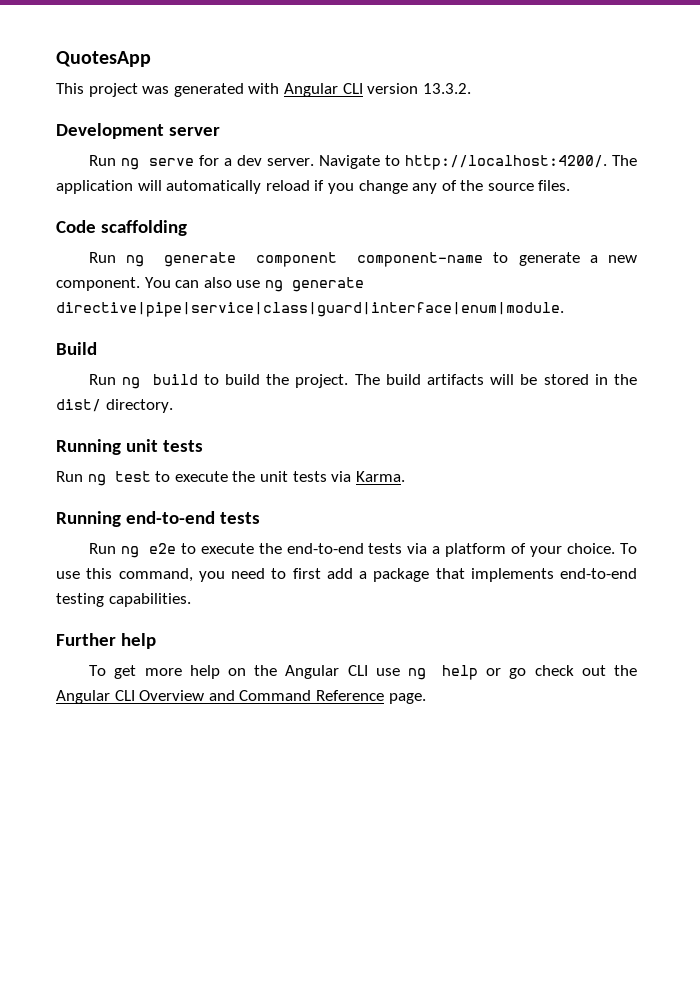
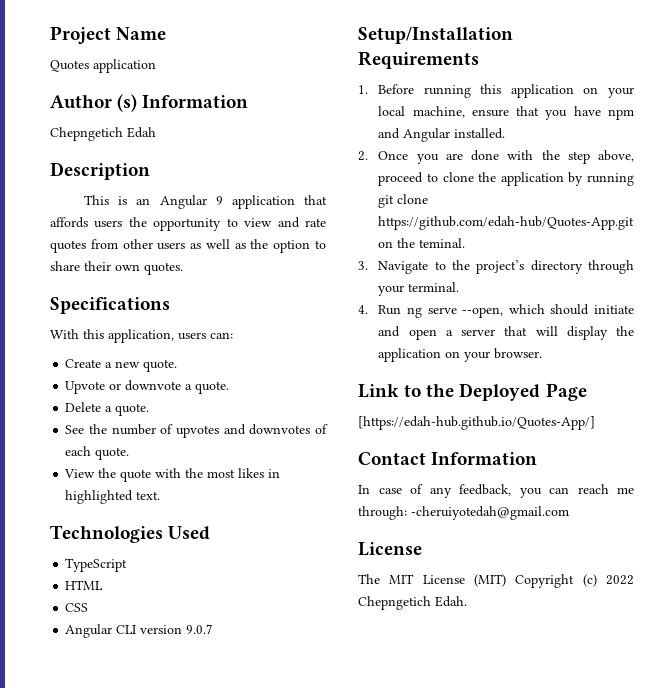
- QuotesApp
- This project was generated with Angular CLI version 13.3.2.
- Development server
- Run ng serve for a dev server. Navigate to http://localhost:4200/. The application will automatically reload if you change any of the source files.
- Code scaffolding
- Run ng generate component component-name to generate a new component. You can also use ng generate directive|pipe|service|class|guard|interface|enum|module.
- Build
- Run ng build to build the project. The build artifacts will be stored in the dist/ directory.
- Running unit tests
- Run ng test to execute the unit tests via Karma.
- Running end-to-end tests
- Run ng e2e to execute the end-to-end tests via a platform of your choice. To use this command, you need to first add a package that implements end-to-end testing capabilities.
- Further help
- To get more help on the Angular CLI use ng help or go check out the Angular CLI Overview and Command Reference page.
+ Project Name
+ Quotes application
+ Author (s) Information
+ Chepngetich Edah
+ Description
+ This is an Angular 9 application that affords users the opportunity to view and rate quotes from other users as well as the option to share their own quotes.
+ Specifications
+ With this application, users can:
+ Create a new quote.
+ Upvote or downvote a quote.
+ Delete a quote.
+ See the number of upvotes and downvotes of each quote.
+ View the quote with the most likes in highlighted text.
+ Technologies Used
+ TypeScript
+ HTML
+ CSS
+ Angular CLI version 9.0.7
+ Setup/Installation Requirements
+ 1. Before running this application on your local machine, ensure that you have npm and Angular installed.
+ 2. Once you are done with the step above, proceed to clone the application by running git clone https://github.com/edah-hub/Quotes-App.git on the teminal.
+ 3. Navigate to the project’s directory through your terminal.
+ 4. Run ng serve --open, which should initiate and open a server that will display the application on your browser.
+ Link to the Deployed Page
+ [https://edah-hub.github.io/Quotes-App/]
+ Contact Information
+ In case of any feedback, you can reach me through: -cheruiyotedah@gmail.com
+ License
+ The MIT License (MIT) Copyright (c) 2022 Chepngetich Edah.

